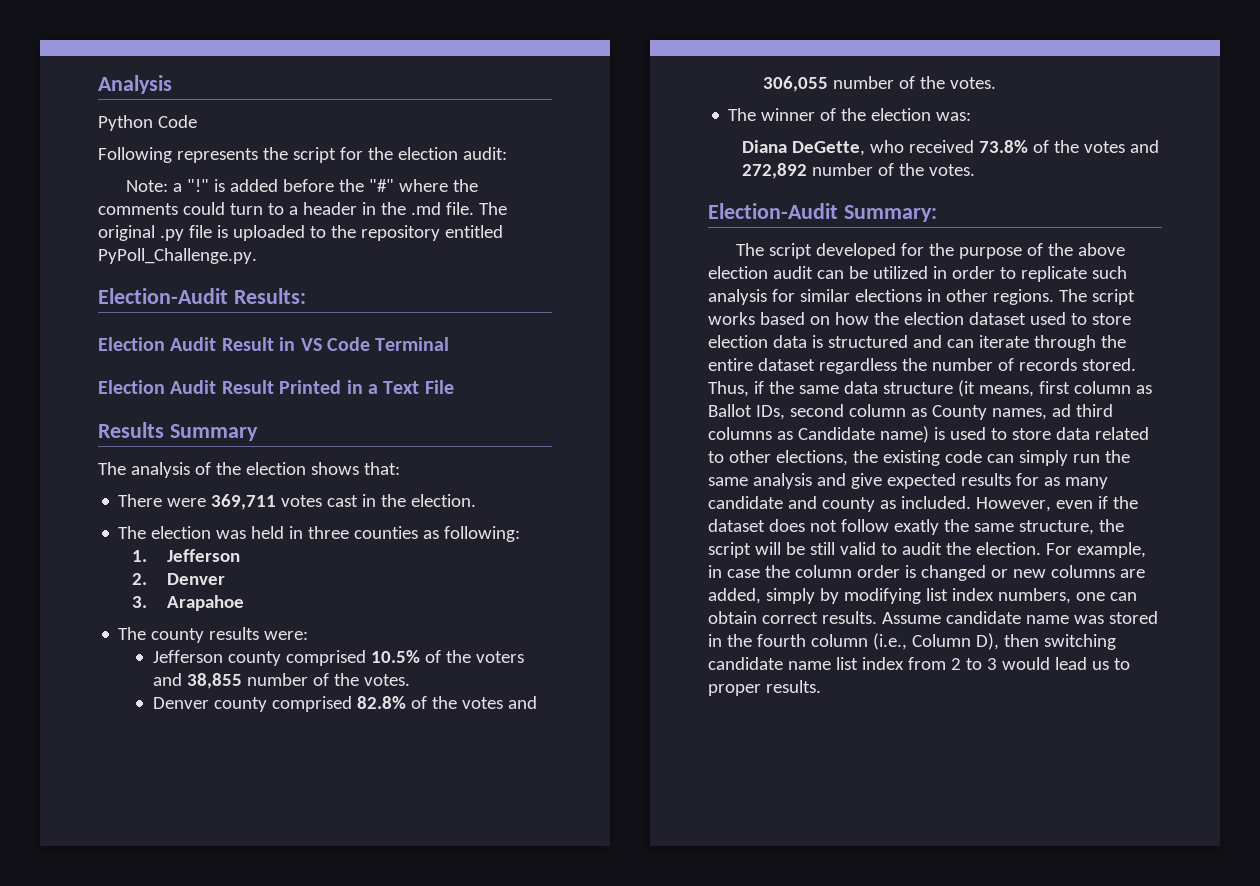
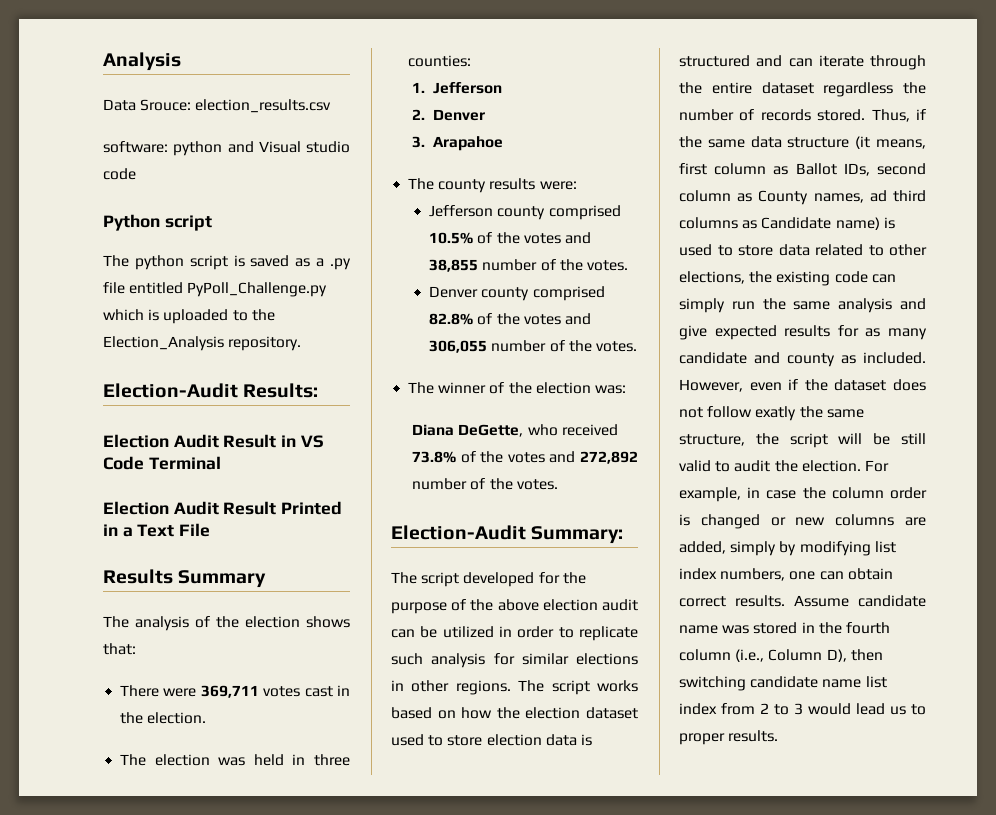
- Python Code
- Following represents the script for the election audit:
- Note: a "!" is added before the "#" where the comments could turn to a header in the .md file. The original .py file is uploaded to the repository entitled PyPoll_Challenge.py.
+ Data Srouce: election_results.csv
+ software: python and Visual studio code
+ Python script
+ The python script is saved as a .py file entitled PyPoll_Challenge.py which is uploaded to the Election_Analysis repository.
- The election was held in three counties as following:
+ The election was held in three counties:
- Jefferson county comprised 10.5% of the voters and 38,855 number of the votes.
+ Jefferson county comprised 10.5% of the votes and 38,855 number of the votes.

